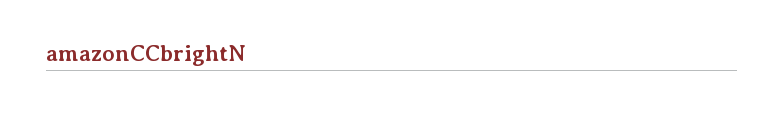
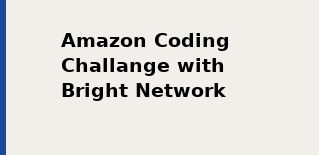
- amazonCCbrightN
+ Amazon Coding Challange with Bright Network

